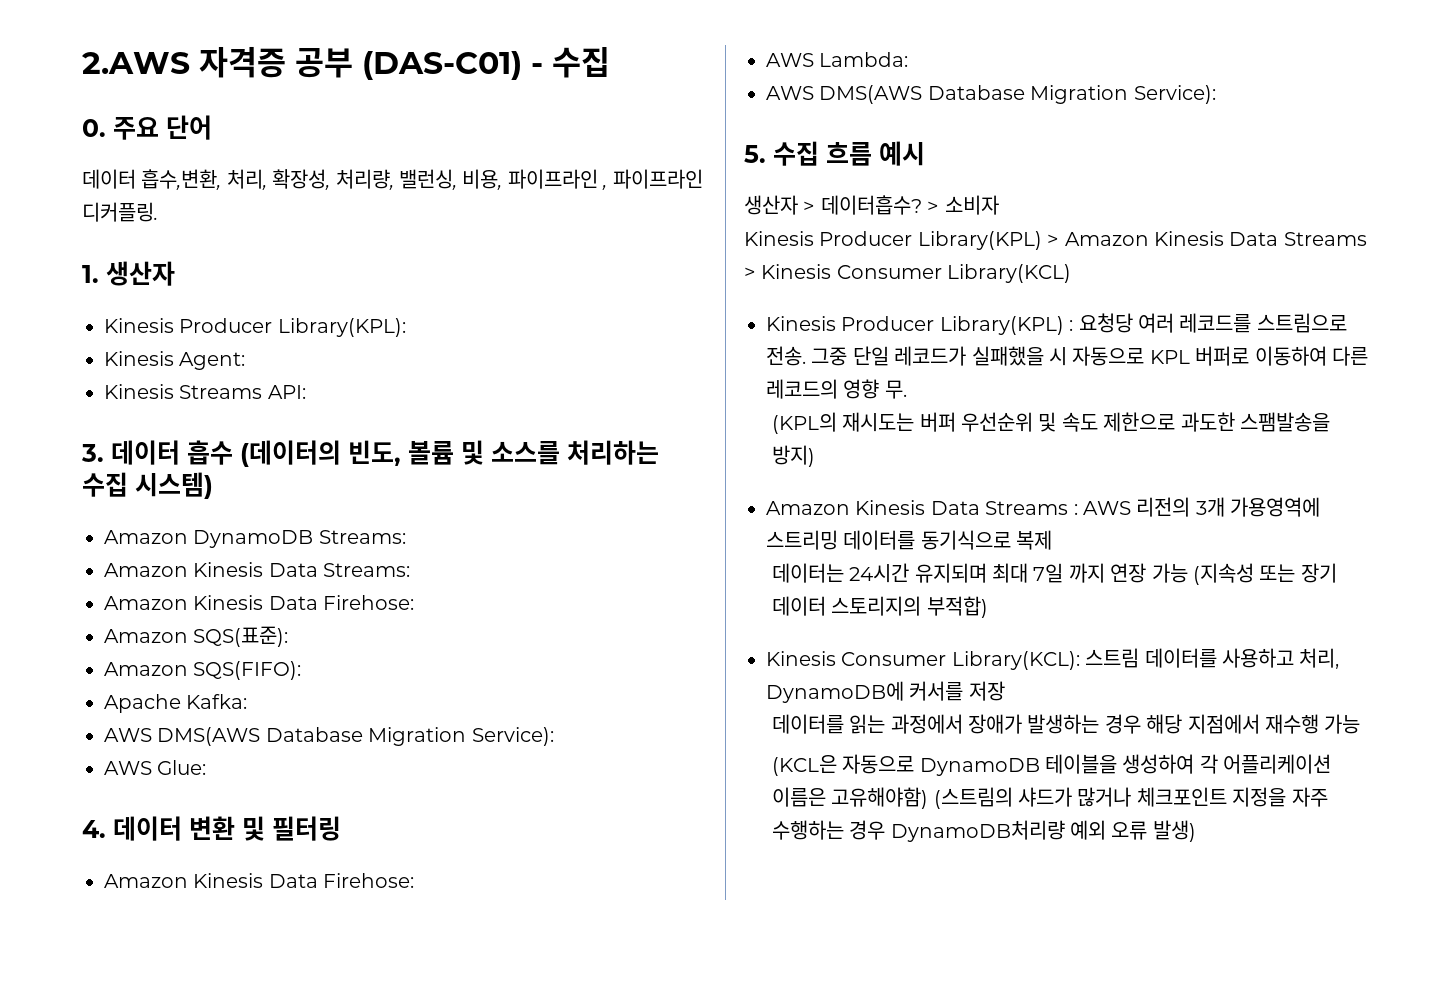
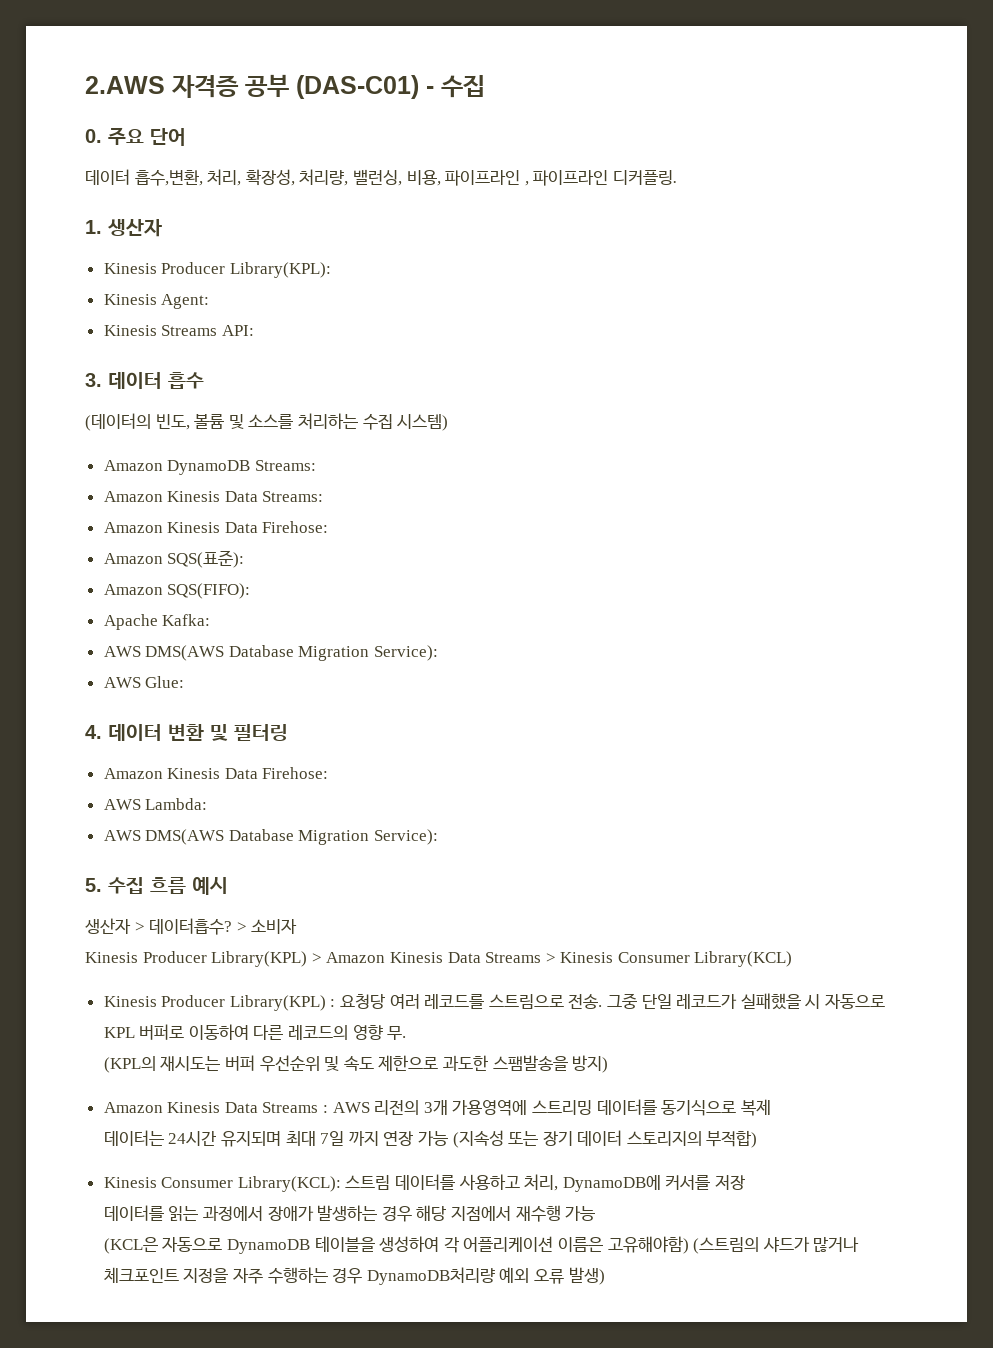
- 3. 데이터 흡수 (데이터의 빈도, 볼륨 및 소스를 처리하는 수집 시스템)
+ 3. 데이터 흡수
+ (데이터의 빈도, 볼륨 및 소스를 처리하는 수집 시스템)

